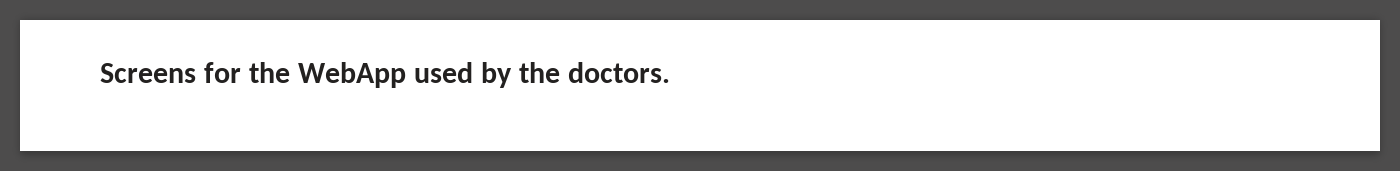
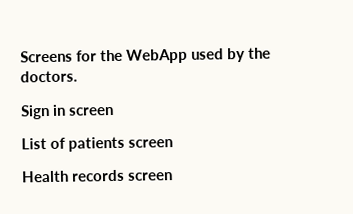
+ Sign in screen
+ List of patients screen
+ Health records screen

